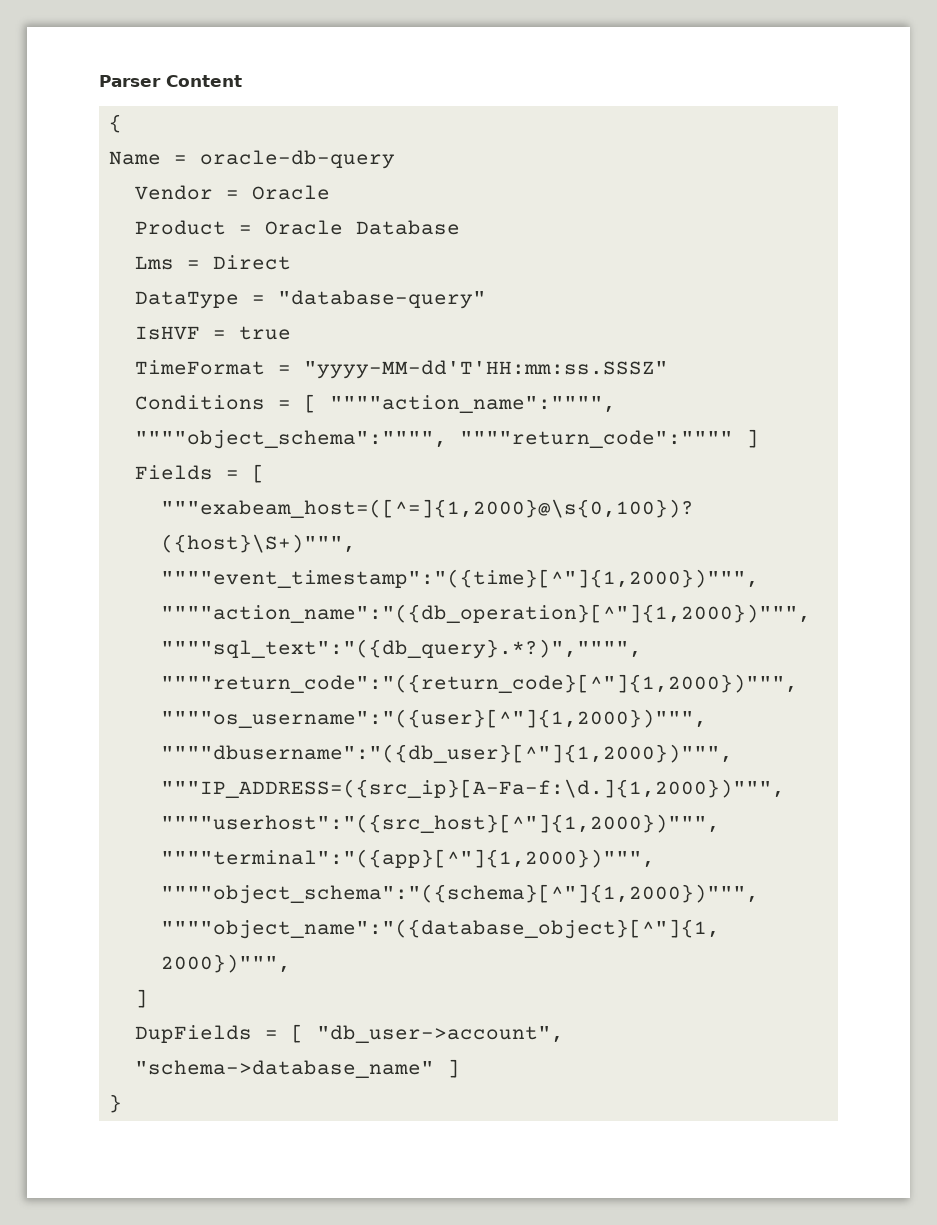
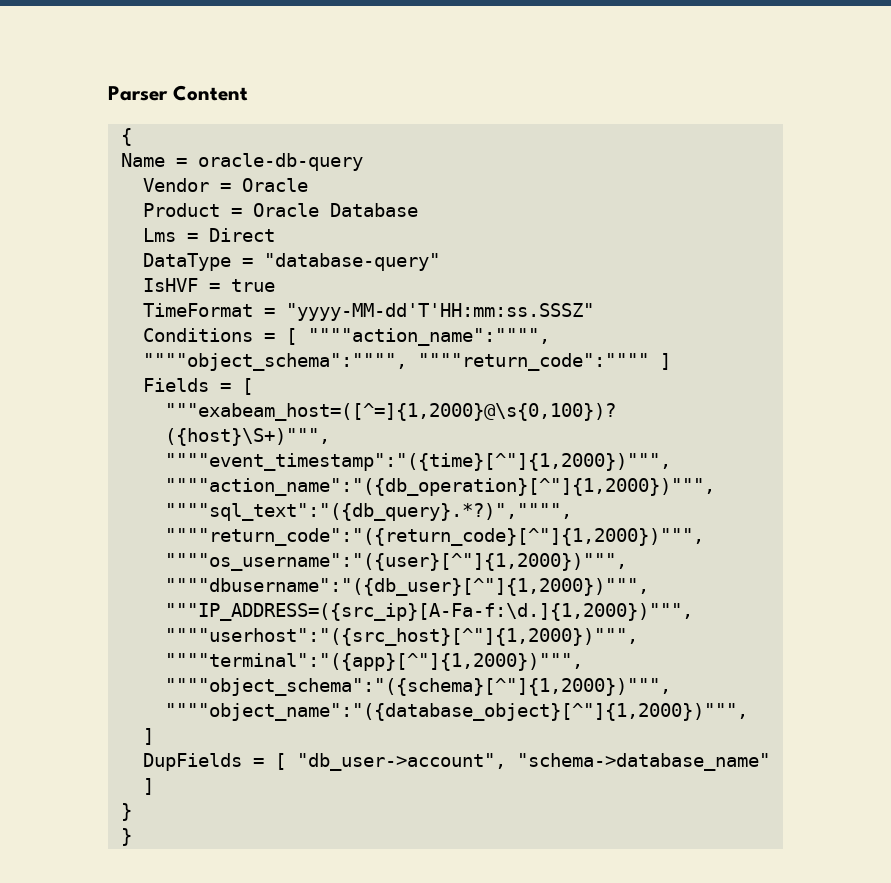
  DupFields = [ "db_user->account", "schema->database_name" ]
+ }

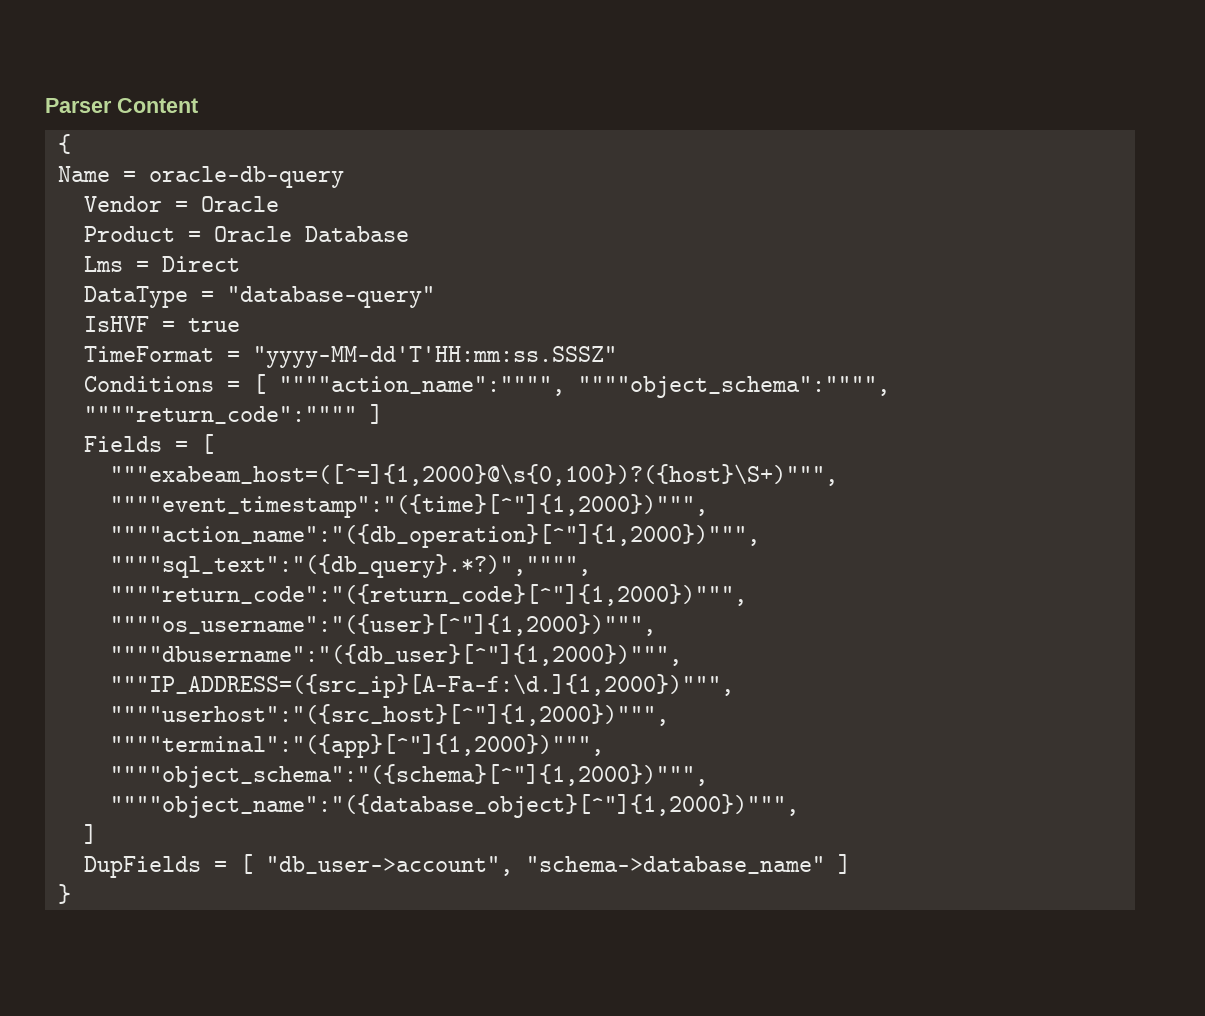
  DupFields = [ "db_user->account", "schema->database_name" ]
- }

